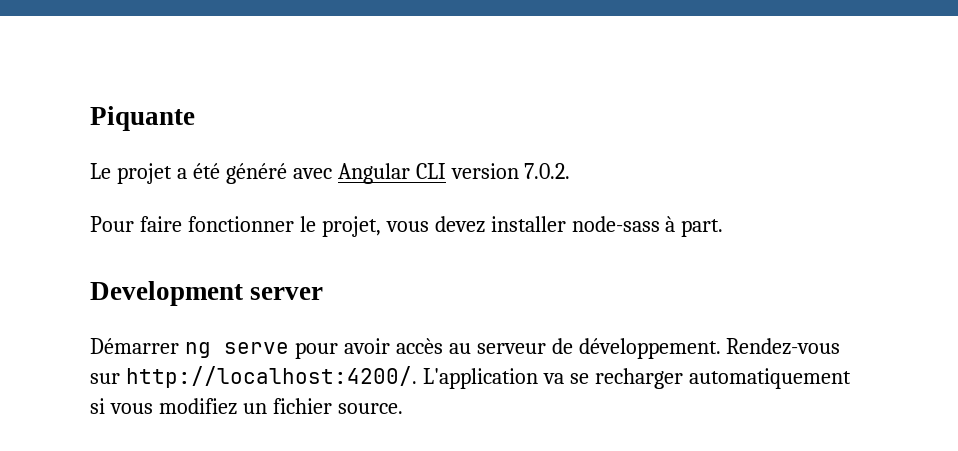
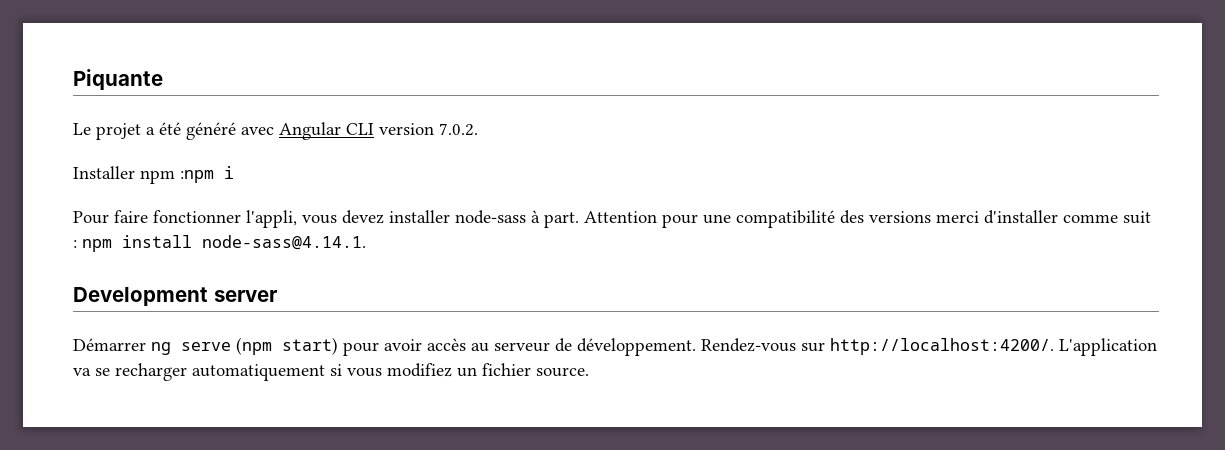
+ Installer npm :npm i
- Pour faire fonctionner le projet, vous devez installer node-sass à part.
+ Pour faire fonctionner l'appli, vous devez installer node-sass à part. Attention pour une compatibilité des versions merci d'installer comme suit : npm install node-sass@4.14.1.
- Démarrer ng serve pour avoir accès au serveur de développement.
+ Démarrer ng serve (npm start) pour avoir accès au serveur de développement.

